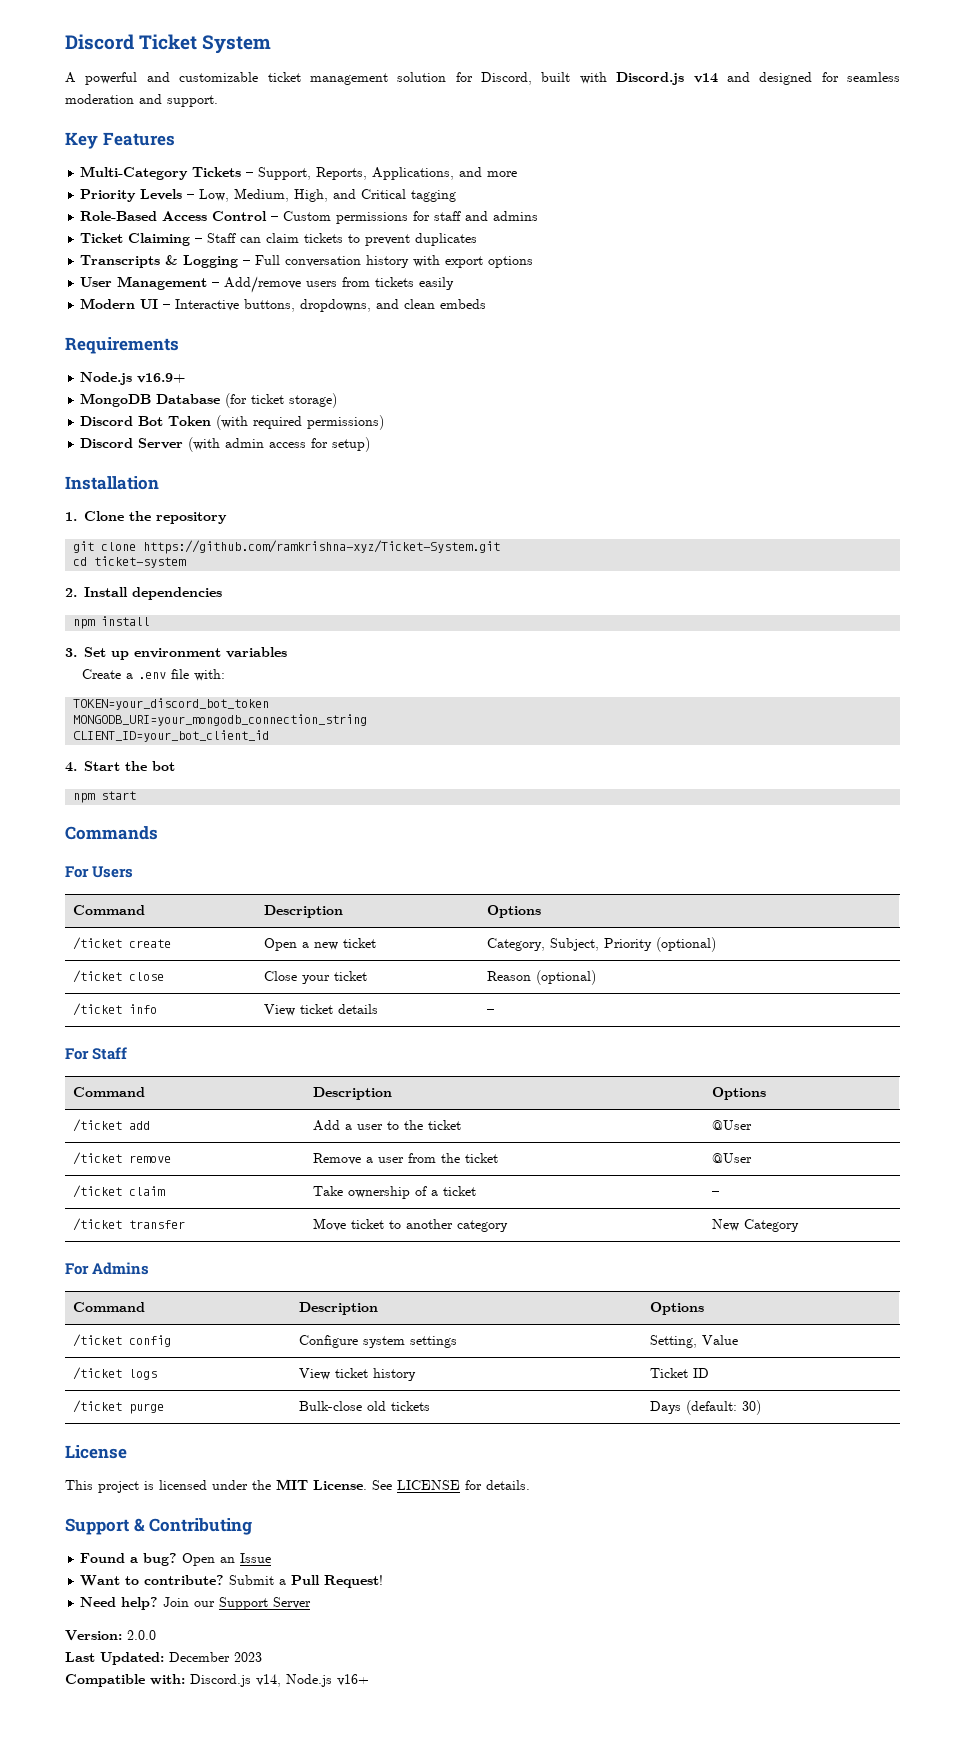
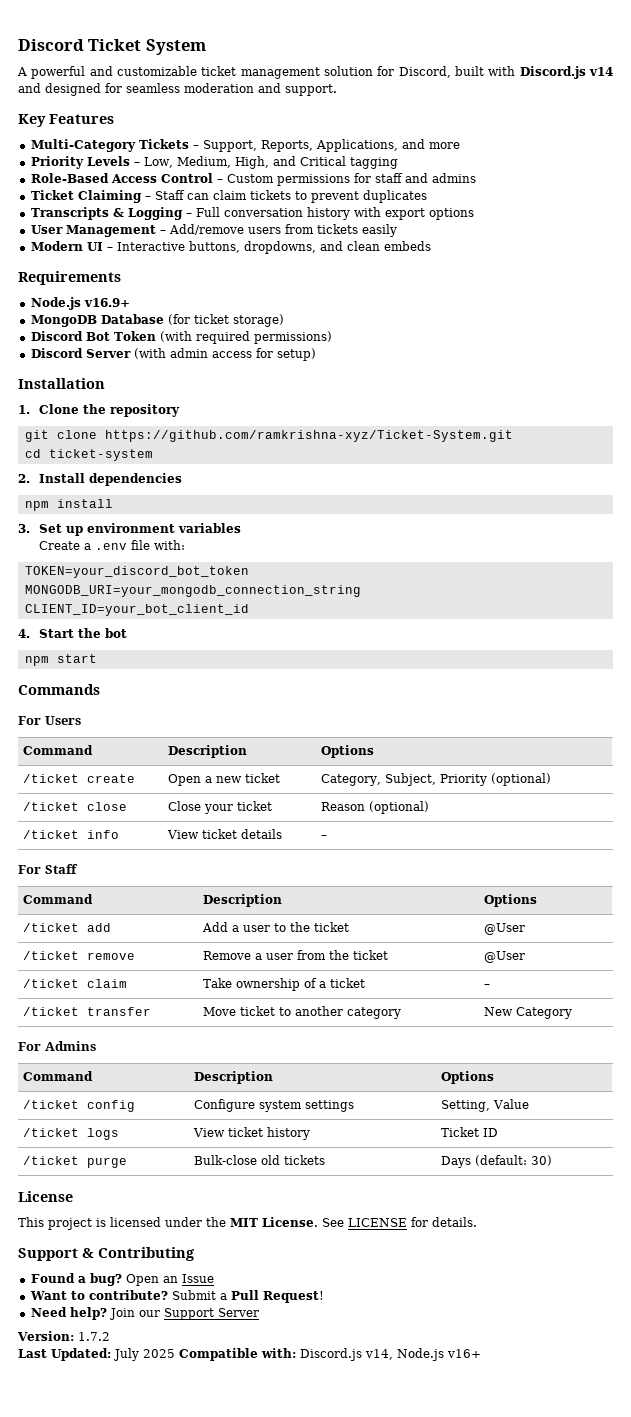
- Version: 2.0.0
+ Version: 1.7.2
- Last Updated: December 2023
- Compatible with: Discord.js v14, Node.js v16+
+ Last Updated: July 2025 Compatible with: Discord.js v14, Node.js v16+

